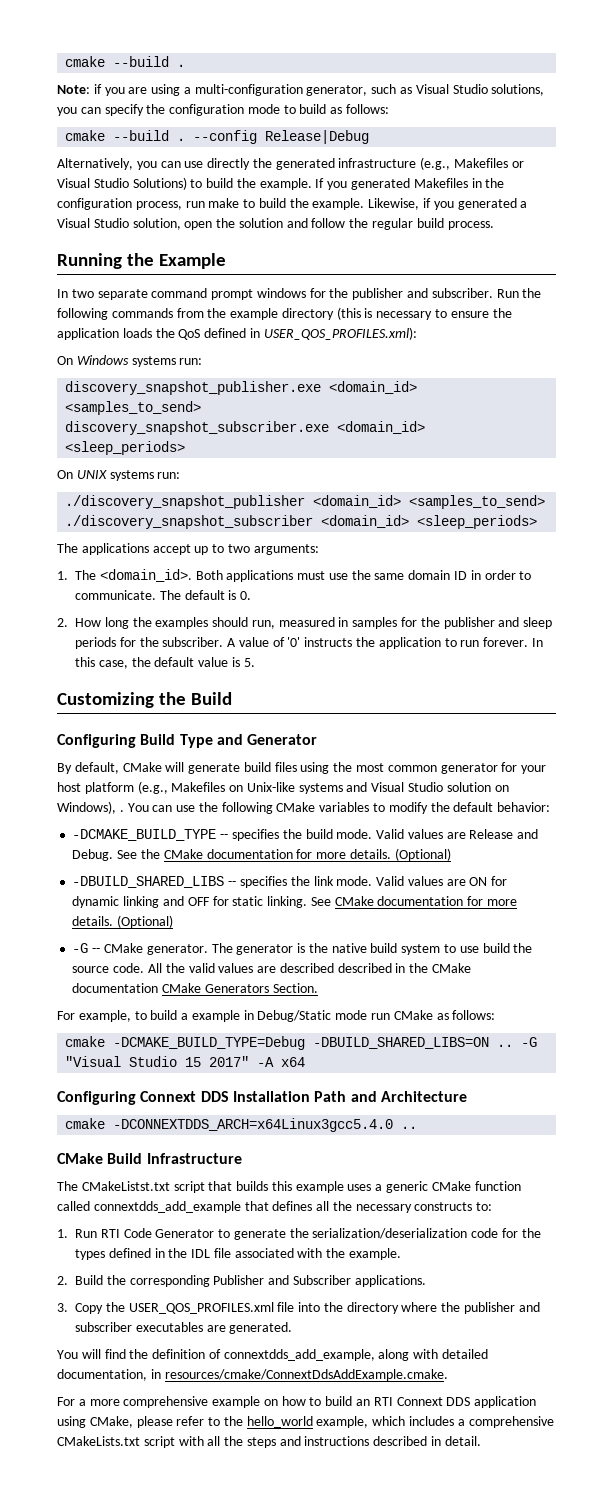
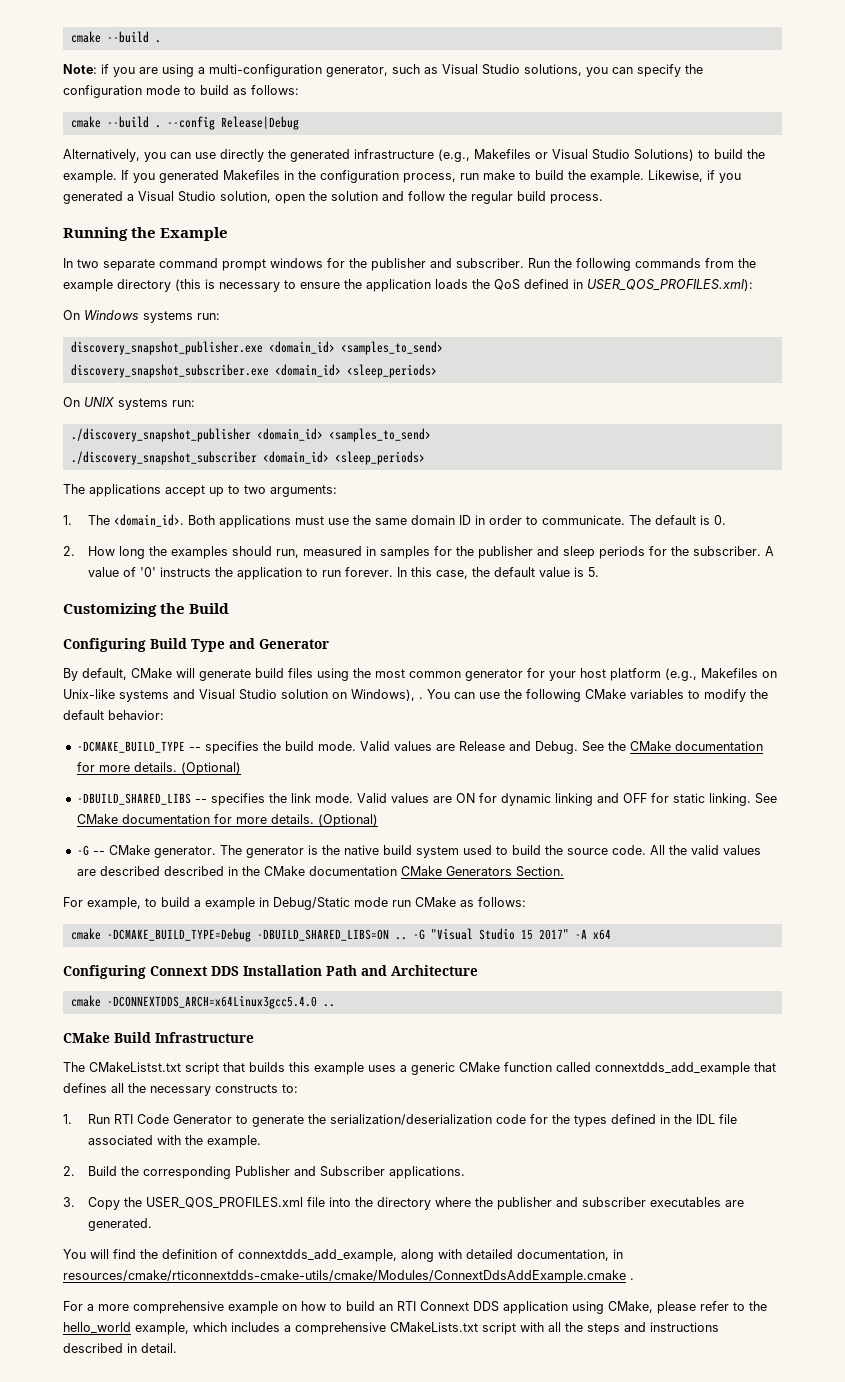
- The generator is the native build system to use build the source code.
+ The generator is the native build system used to build the source code.
- You will find the definition of connextdds_add_example, along with detailed documentation, in resources/cmake/ConnextDdsAddExample.cmake.
+ You will find the definition of connextdds_add_example, along with detailed documentation, in resources/cmake/rticonnextdds-cmake-utils/cmake/Modules/ConnextDdsAddExample.cmake .

